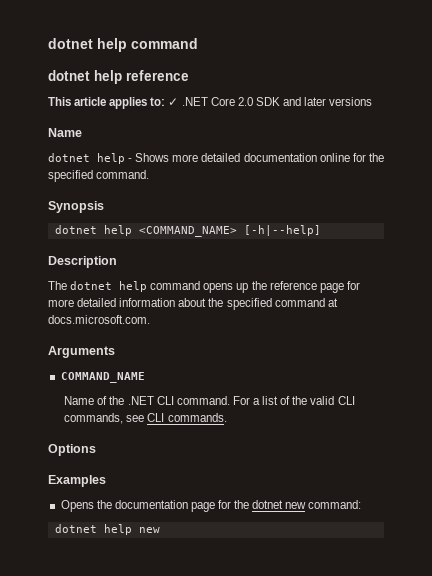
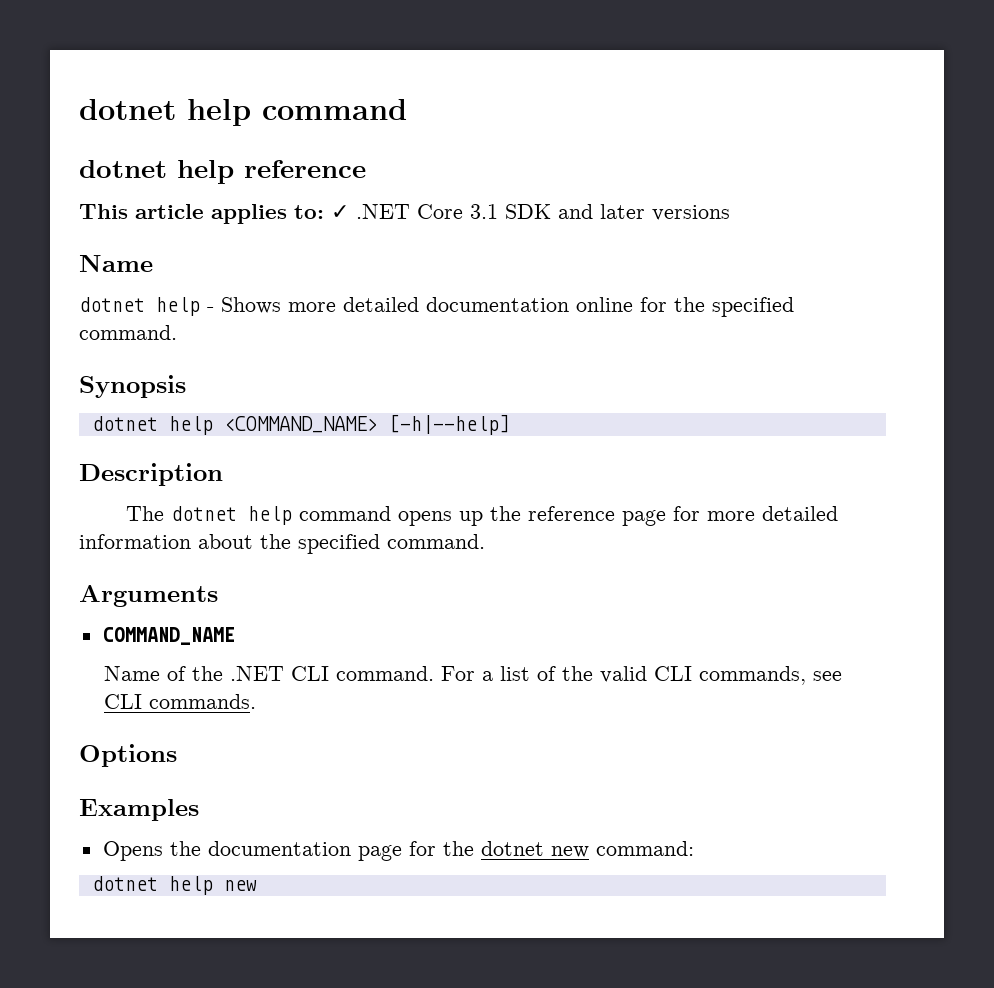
- This article applies to: ✓ .NET Core 2.0 SDK and later versions
+ This article applies to: ✓ .NET Core 3.1 SDK and later versions
- The dotnet help command opens up the reference page for more detailed information about the specified command at docs.microsoft.com.
+ The dotnet help command opens up the reference page for more detailed information about the specified command.

